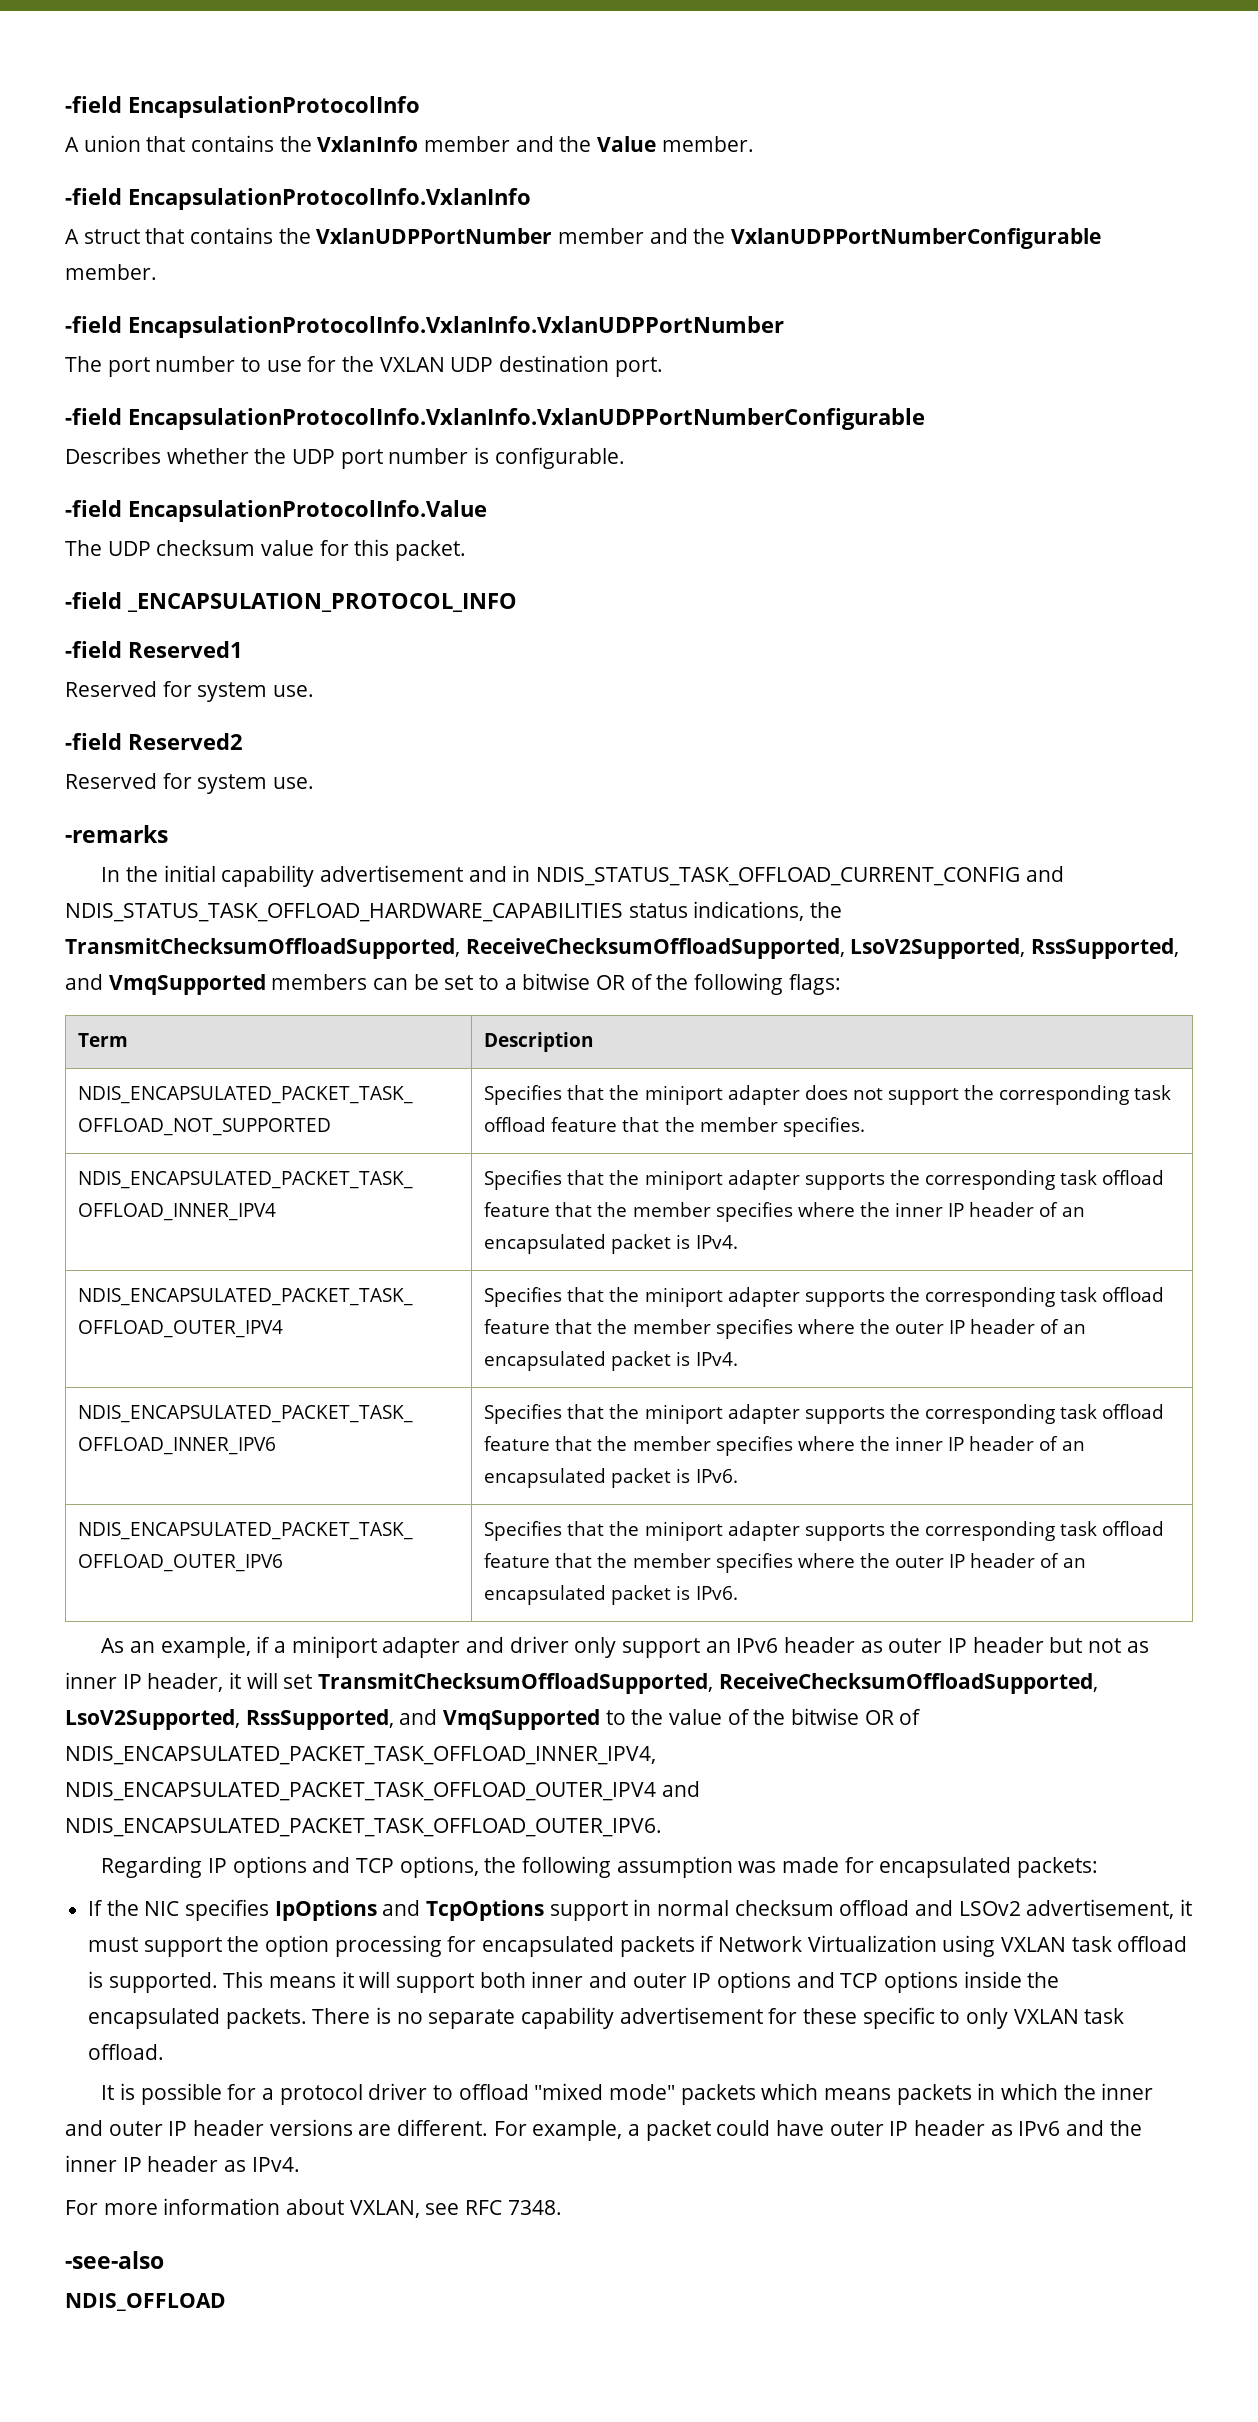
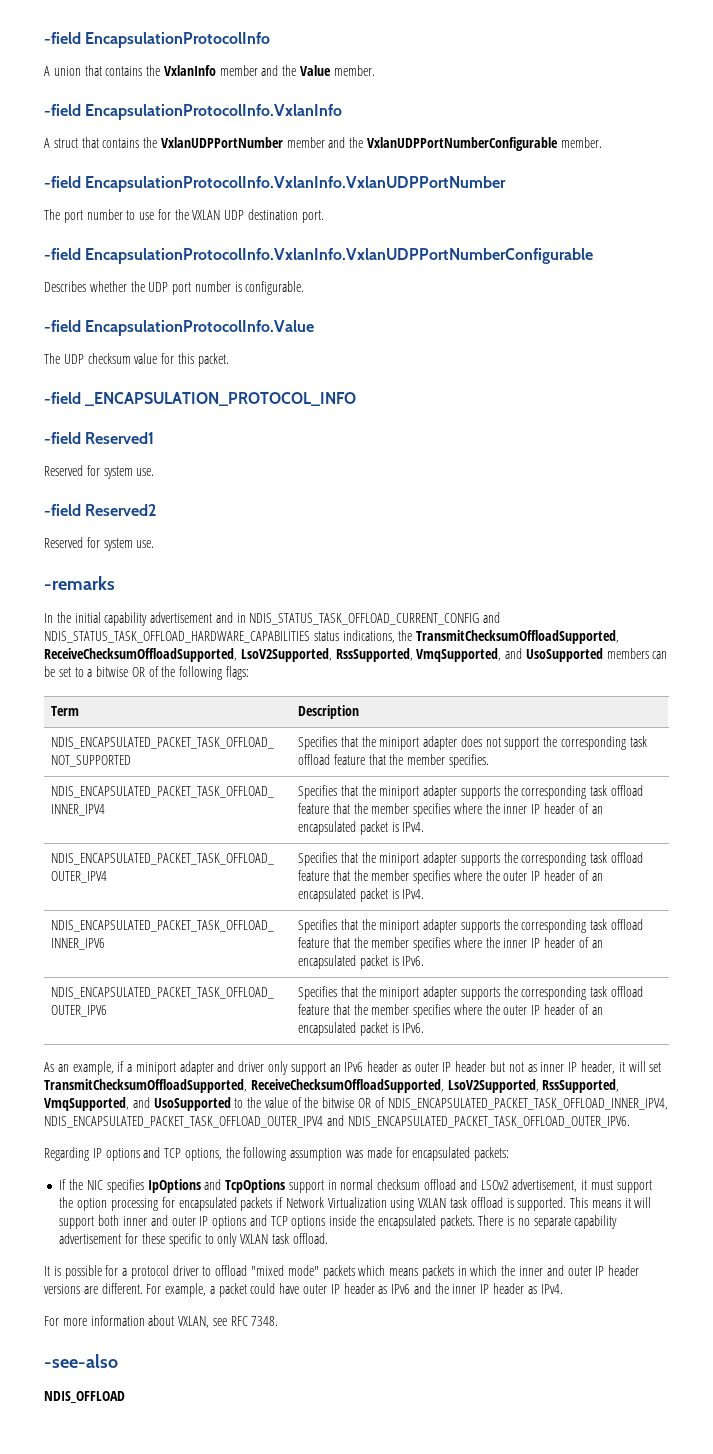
- In the initial capability advertisement and in NDIS_STATUS_TASK_OFFLOAD_CURRENT_CONFIG and NDIS_STATUS_TASK_OFFLOAD_HARDWARE_CAPABILITIES status indications, the TransmitChecksumOffloadSupported, ReceiveChecksumOffloadSupported, LsoV2Supported, RssSupported, and VmqSupported members can be set to a bitwise OR of the following flags:
+ In the initial capability advertisement and in NDIS_STATUS_TASK_OFFLOAD_CURRENT_CONFIG and NDIS_STATUS_TASK_OFFLOAD_HARDWARE_CAPABILITIES status indications, the TransmitChecksumOffloadSupported, ReceiveChecksumOffloadSupported, LsoV2Supported, RssSupported, VmqSupported, and UsoSupported members can be set to a bitwise OR of the following flags:
- As an example, if a miniport adapter and driver only support an IPv6 header as outer IP header but not as inner IP header, it will set TransmitChecksumOffloadSupported, ReceiveChecksumOffloadSupported, LsoV2Supported, RssSupported, and VmqSupported to the value of the bitwise OR of NDIS_ENCAPSULATED_PACKET_TASK_OFFLOAD_INNER_IPV4, NDIS_ENCAPSULATED_PACKET_TASK_OFFLOAD_OUTER_IPV4 and NDIS_ENCAPSULATED_PACKET_TASK_OFFLOAD_OUTER_IPV6.
+ As an example, if a miniport adapter and driver only support an IPv6 header as outer IP header but not as inner IP header, it will set TransmitChecksumOffloadSupported, ReceiveChecksumOffloadSupported, LsoV2Supported, RssSupported, VmqSupported, and UsoSupported to the value of the bitwise OR of NDIS_ENCAPSULATED_PACKET_TASK_OFFLOAD_INNER_IPV4, NDIS_ENCAPSULATED_PACKET_TASK_OFFLOAD_OUTER_IPV4 and NDIS_ENCAPSULATED_PACKET_TASK_OFFLOAD_OUTER_IPV6.

